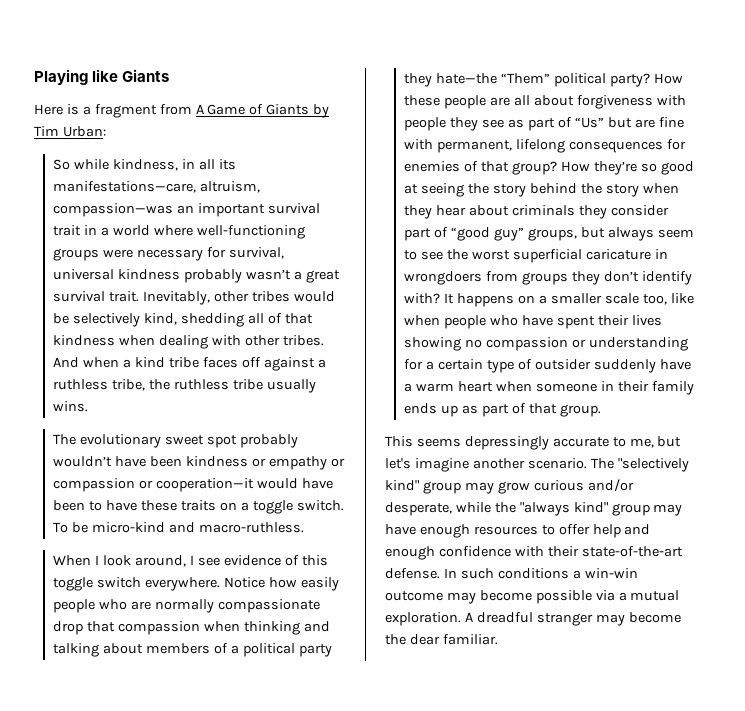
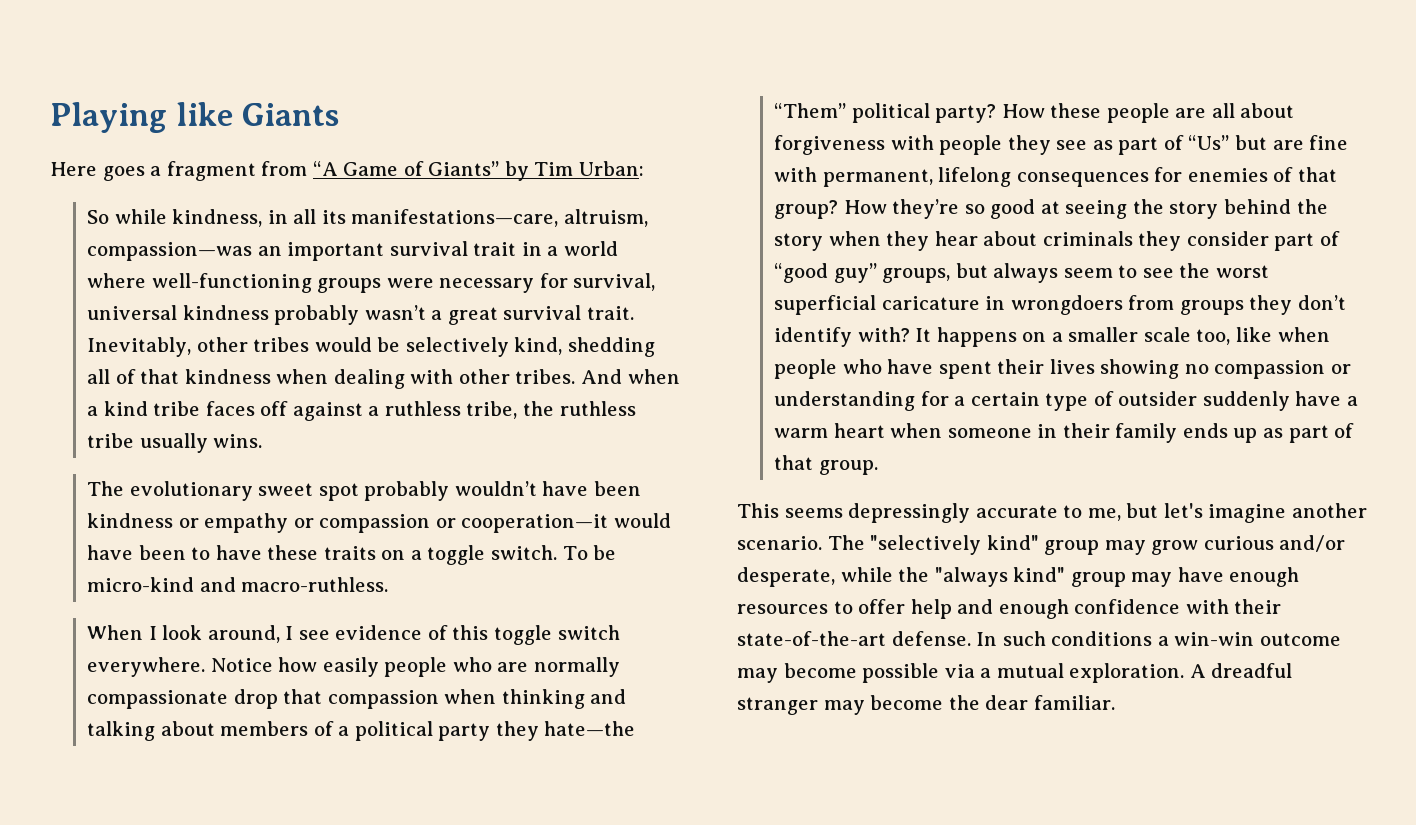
- Here is a fragment from A Game of Giants by Tim Urban:
+ Here goes a fragment from “A Game of Giants” by Tim Urban:

